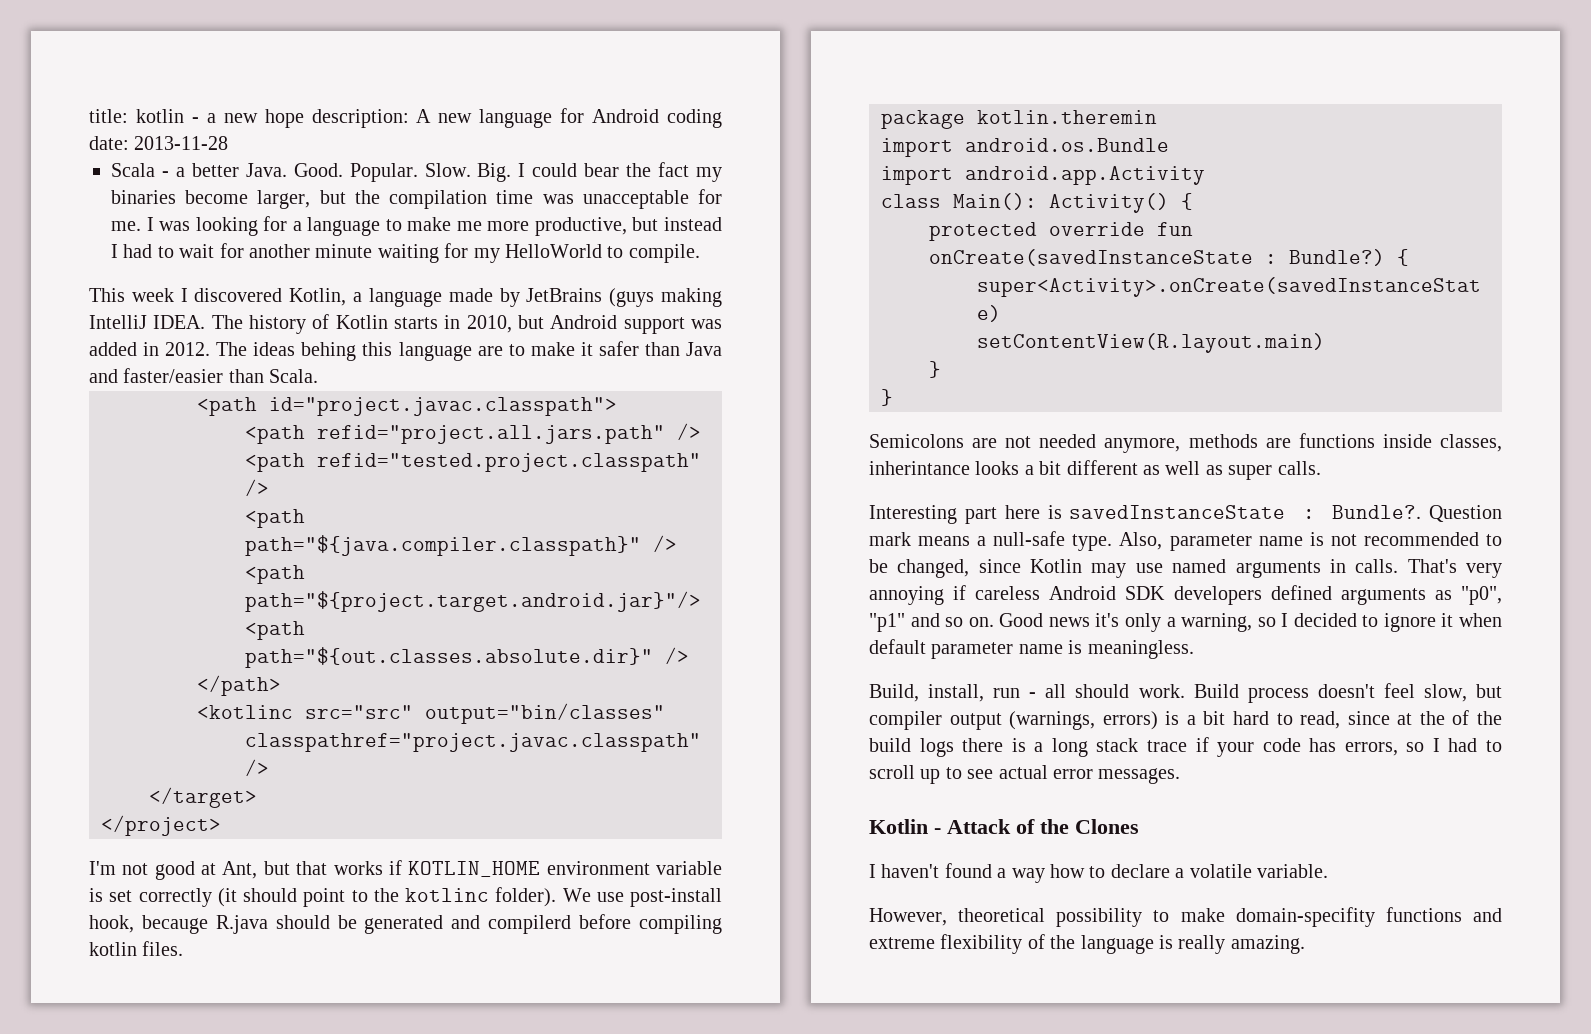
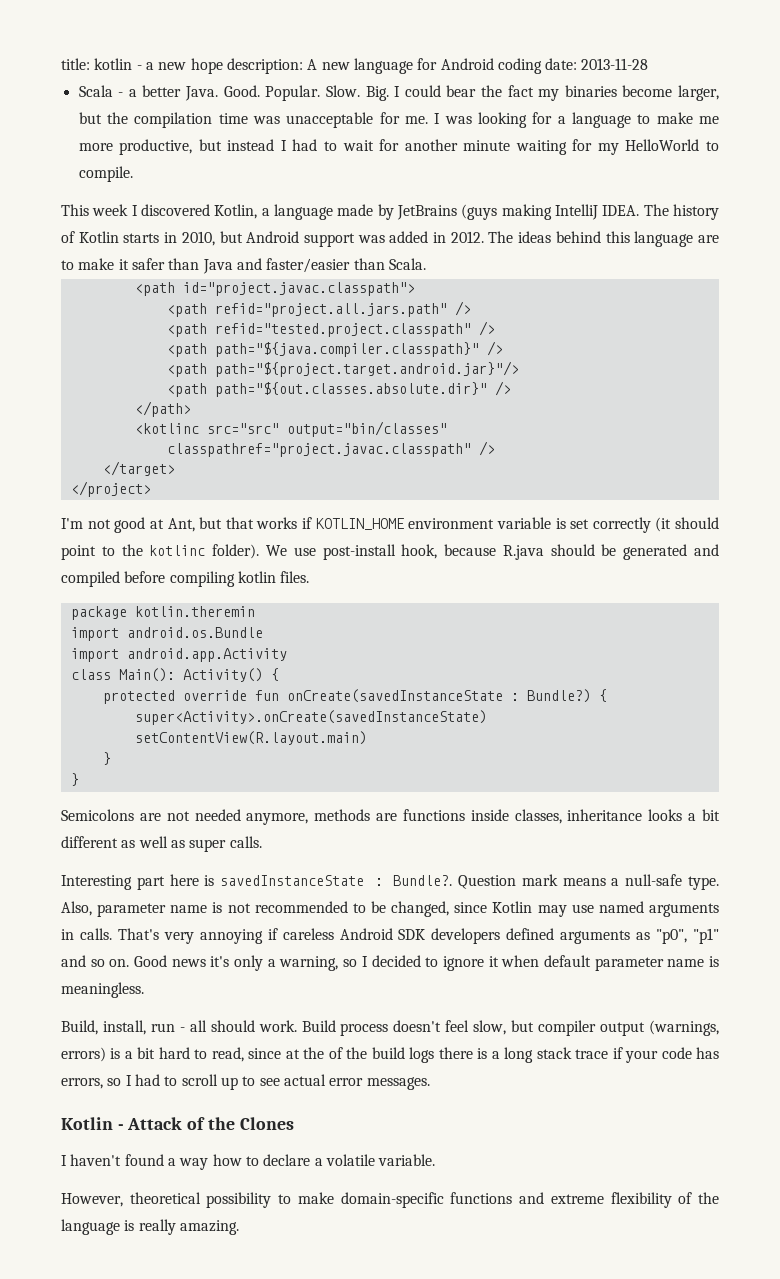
- The ideas behing this language are to make it safer than Java and faster/easier than Scala.
+ The ideas behind this language are to make it safer than Java and faster/easier than Scala.
- We use post-install hook, becauge R.java should be generated and compilerd before compiling kotlin files.
+ We use post-install hook, because R.java should be generated and compiled before compiling kotlin files.
- Semicolons are not needed anymore, methods are functions inside classes, inherintance looks a bit different as well as super calls.
+ Semicolons are not needed anymore, methods are functions inside classes, inheritance looks a bit different as well as super calls.
- However, theoretical possibility to make domain-specifity functions and extreme flexibility of the language is really amazing.
+ However, theoretical possibility to make domain-specific functions and extreme flexibility of the language is really amazing.

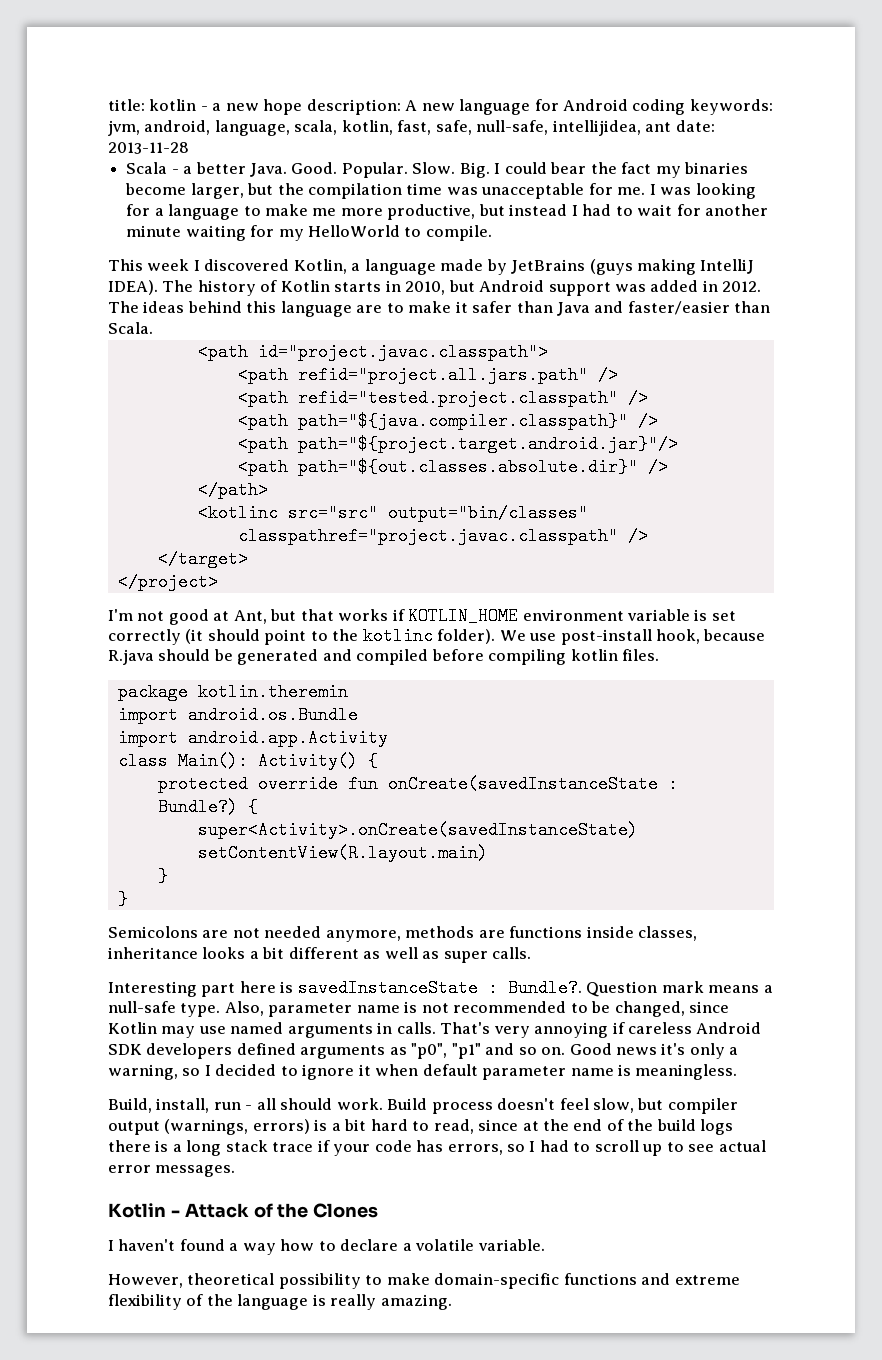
- title: kotlin - a new hope description: A new language for Android coding date: 2013-11-28
+ title: kotlin - a new hope description: A new language for Android coding keywords: jvm, android, language, scala, kotlin, fast, safe, null-safe, intellijidea, ant date: 2013-11-28
- This week I discovered Kotlin, a language made by JetBrains (guys making IntelliJ IDEA.
+ This week I discovered Kotlin, a language made by JetBrains (guys making IntelliJ IDEA).
- Build process doesn't feel slow, but compiler output (warnings, errors) is a bit hard to read, since at the of the build logs there is a long stack trace if your code has errors, so I had to scroll up to see actual error messages.
+ Build process doesn't feel slow, but compiler output (warnings, errors) is a bit hard to read, since at the end of the build logs there is a long stack trace if your code has errors, so I had to scroll up to see actual error messages.

